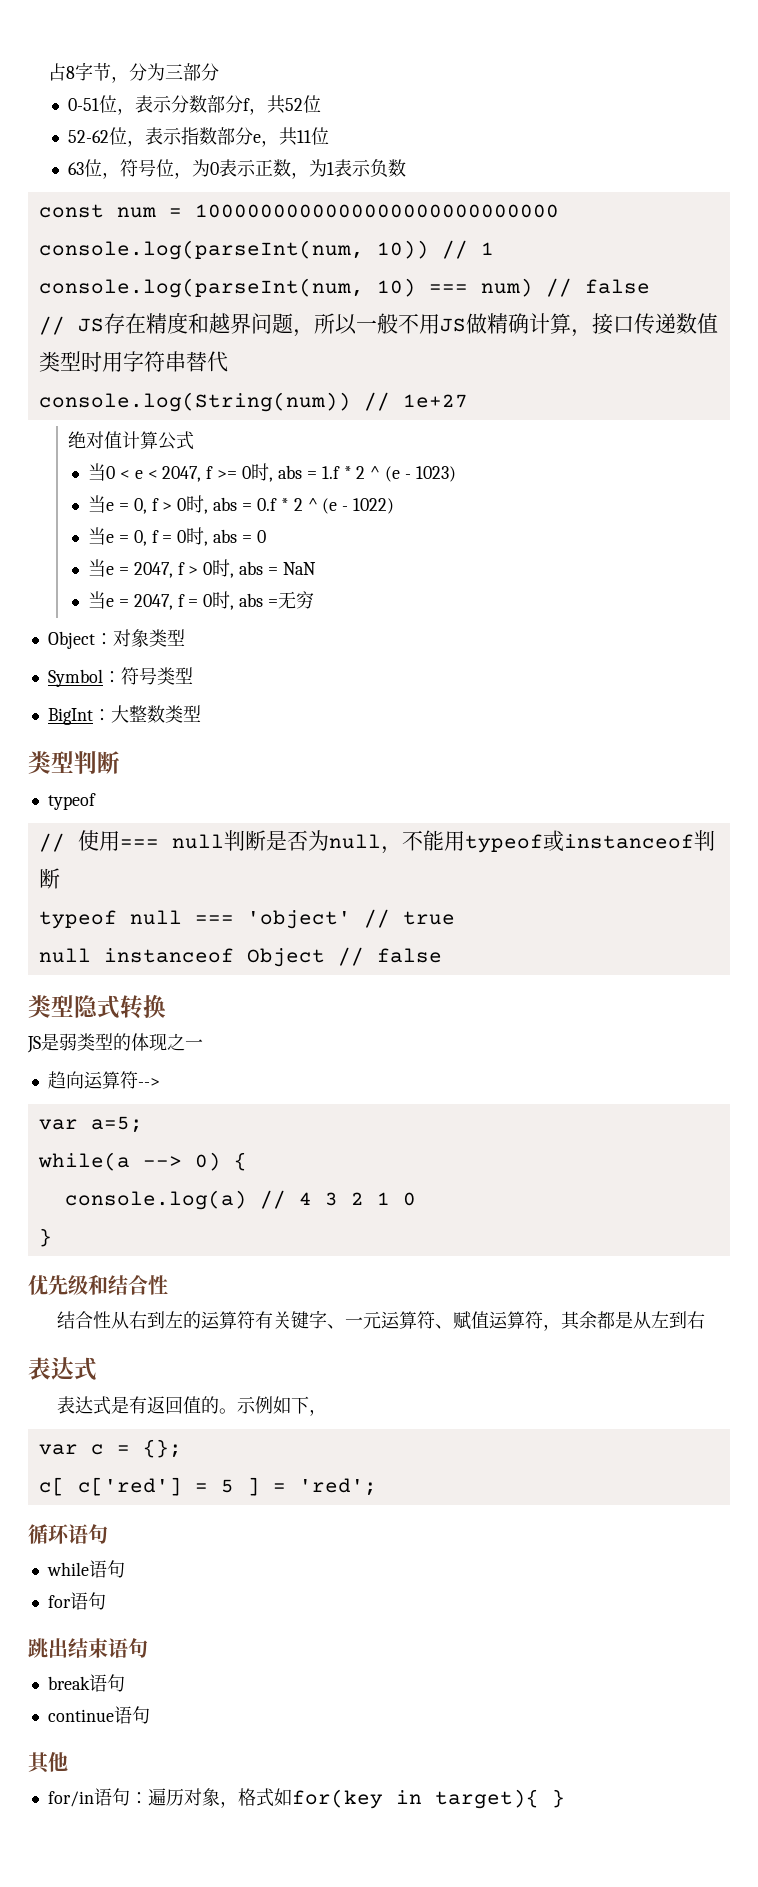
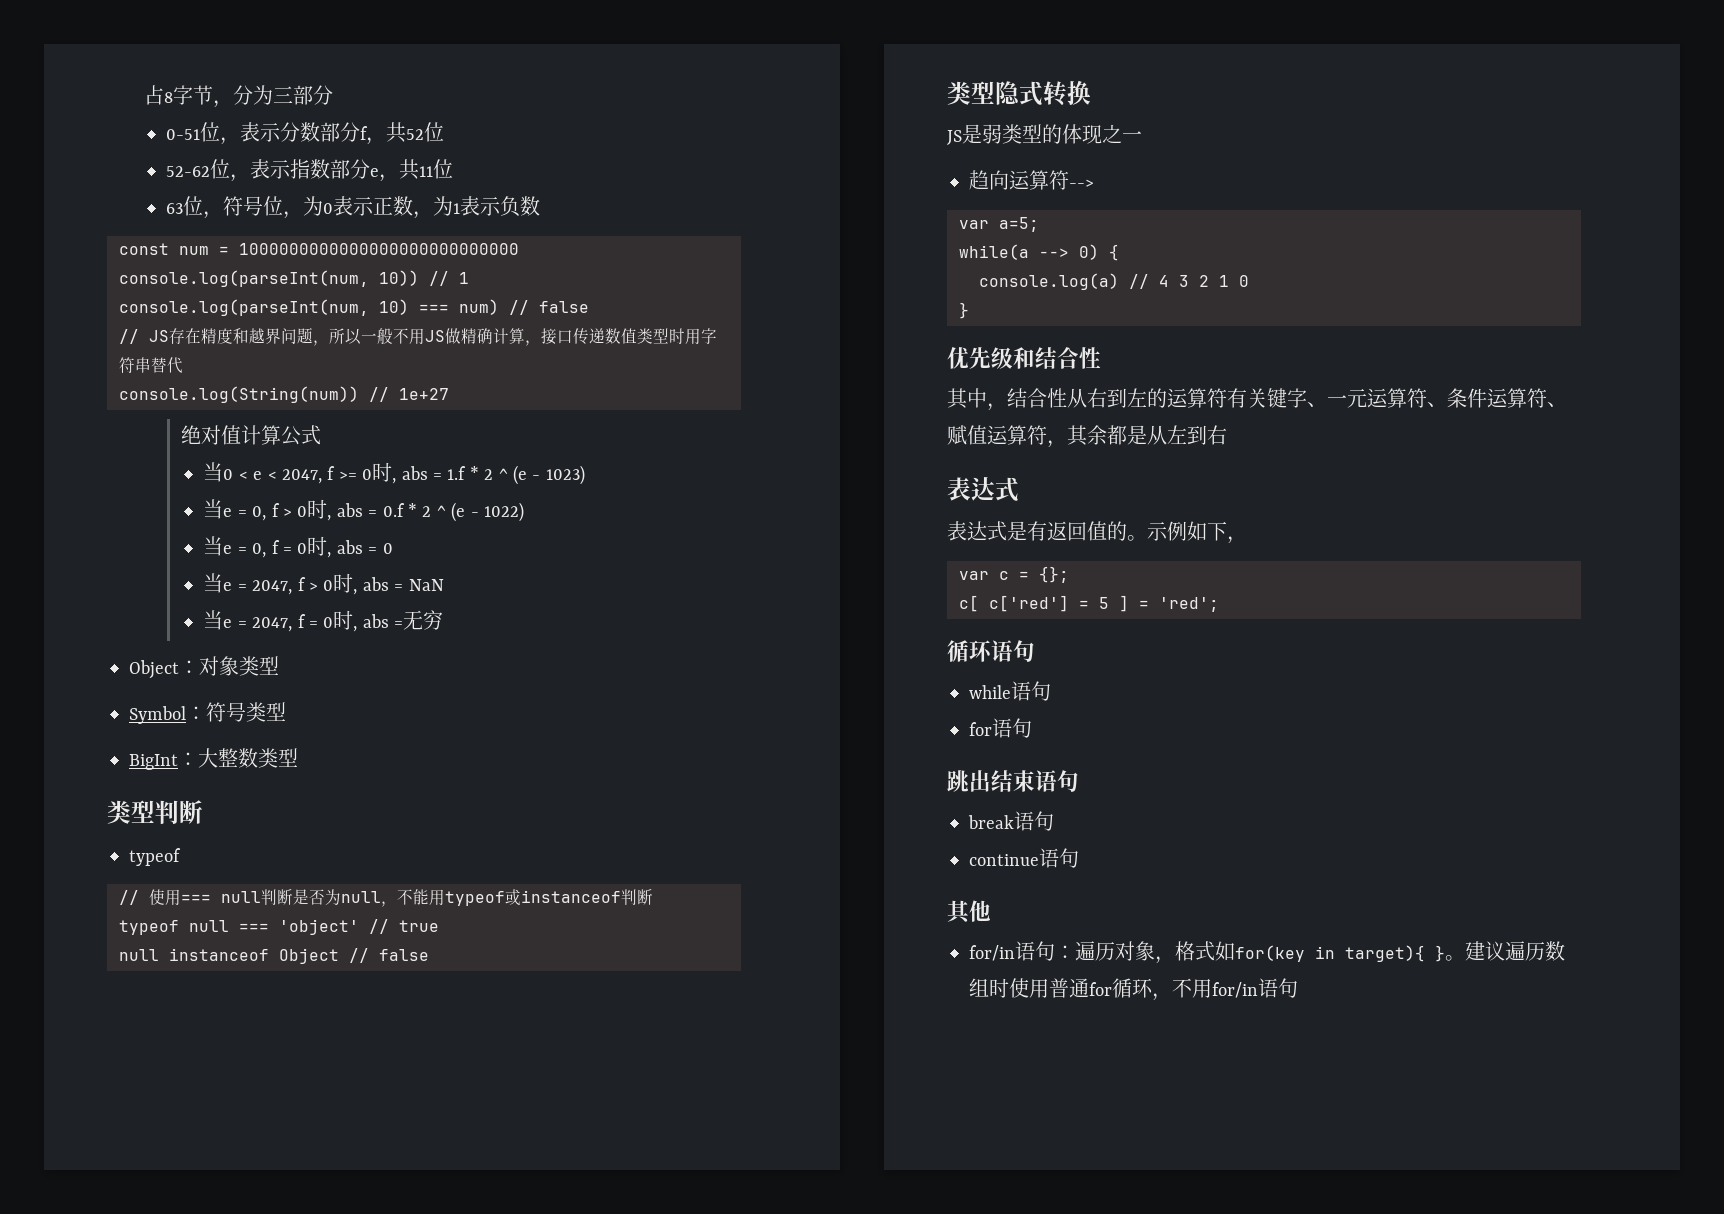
- 结合性从右到左的运算符有关键字、一元运算符、赋值运算符，其余都是从左到右
+ 其中，结合性从右到左的运算符有关键字、一元运算符、条件运算符、赋值运算符，其余都是从左到右
- for/in语句：遍历对象，格式如for(key in target){ }
+ for/in语句：遍历对象，格式如for(key in target){ }。建议遍历数组时使用普通for循环，不用for/in语句

